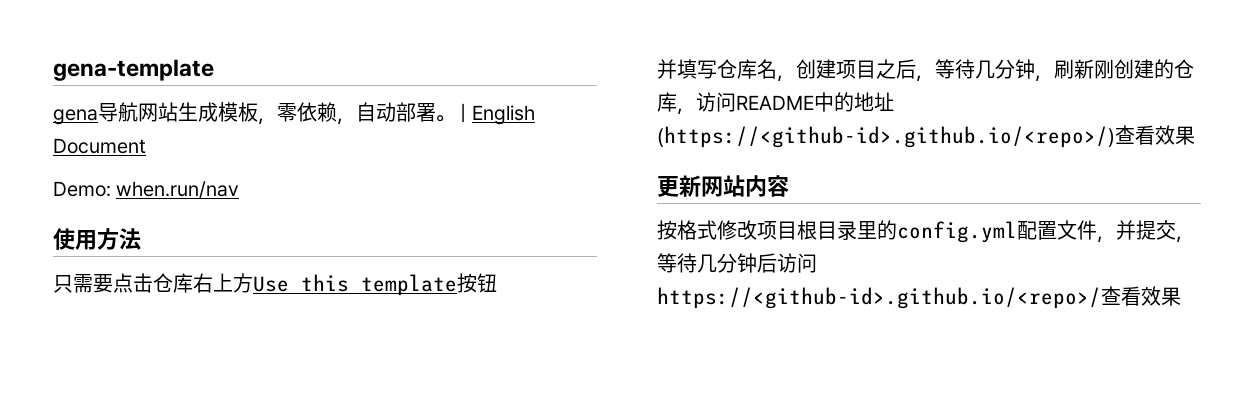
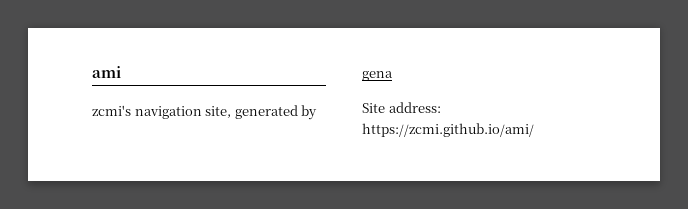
- gena-template
- gena导航网站生成模板，零依赖，自动部署。 | English Document
- Demo: when.run/nav
- 使用方法
- 只需要点击仓库右上方Use this template按钮
- 并填写仓库名，创建项目之后，等待几分钟，刷新刚创建的仓库，访问README中的地址(https://<github-id>.github.io/<repo>/)查看效果
- 更新网站内容
- 按格式修改项目根目录里的config.yml配置文件，并提交，等待几分钟后访问https://<github-id>.github.io/<repo>/查看效果
+ ami
+ zcmi's navigation site, generated by gena
+ Site address: https://zcmi.github.io/ami/

